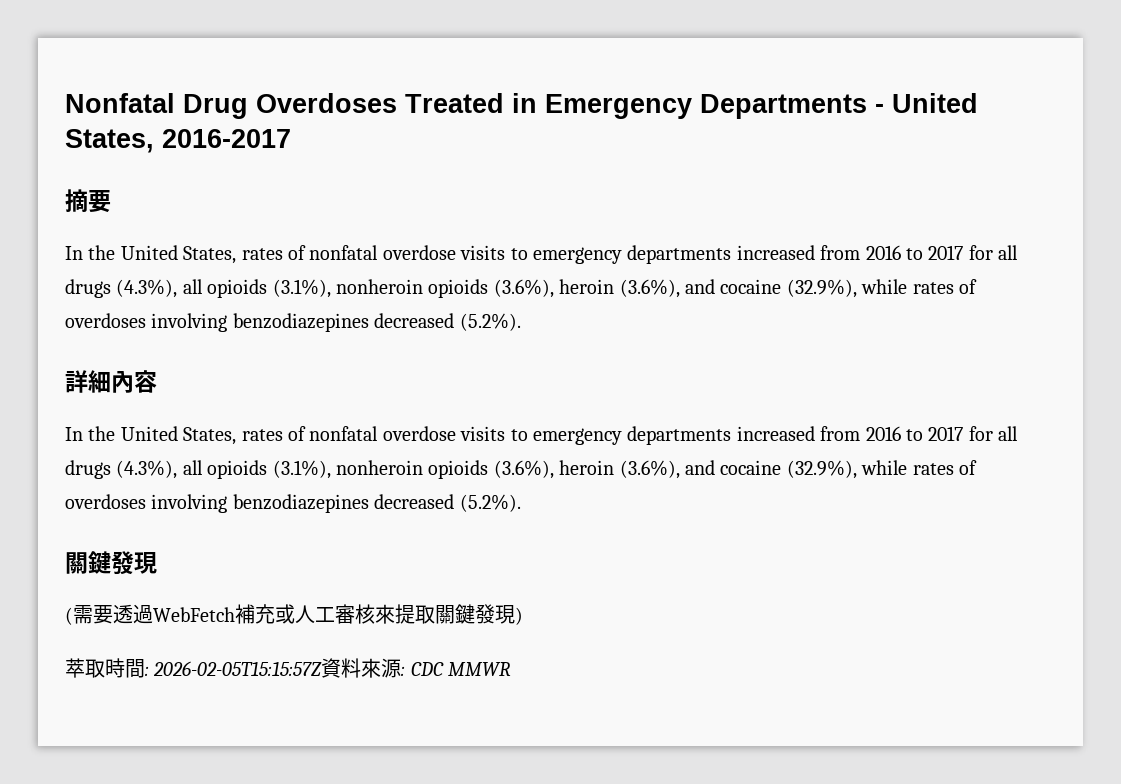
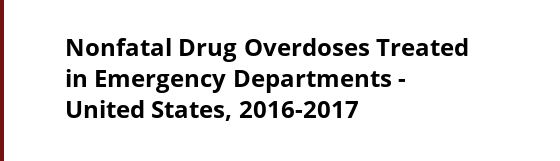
- 摘要
- In the United States, rates of nonfatal overdose visits to emergency departments increased from 2016 to 2017 for all drugs (4.3%), all opioids (3.1%), nonheroin opioids (3.6%), heroin (3.6%), and cocaine (32.9%), while rates of overdoses involving benzodiazepines decreased (5.2%).
- 詳細內容
- In the United States, rates of nonfatal overdose visits to emergency departments increased from 2016 to 2017 for all drugs (4.3%), all opioids (3.1%), nonheroin opioids (3.6%), heroin (3.6%), and cocaine (32.9%), while rates of overdoses involving benzodiazepines decreased (5.2%).
- 關鍵發現
- (需要透過WebFetch補充或人工審核來提取關鍵發現)
- 萃取時間: 2026-02-05T15:15:57Z資料來源: CDC MMWR

